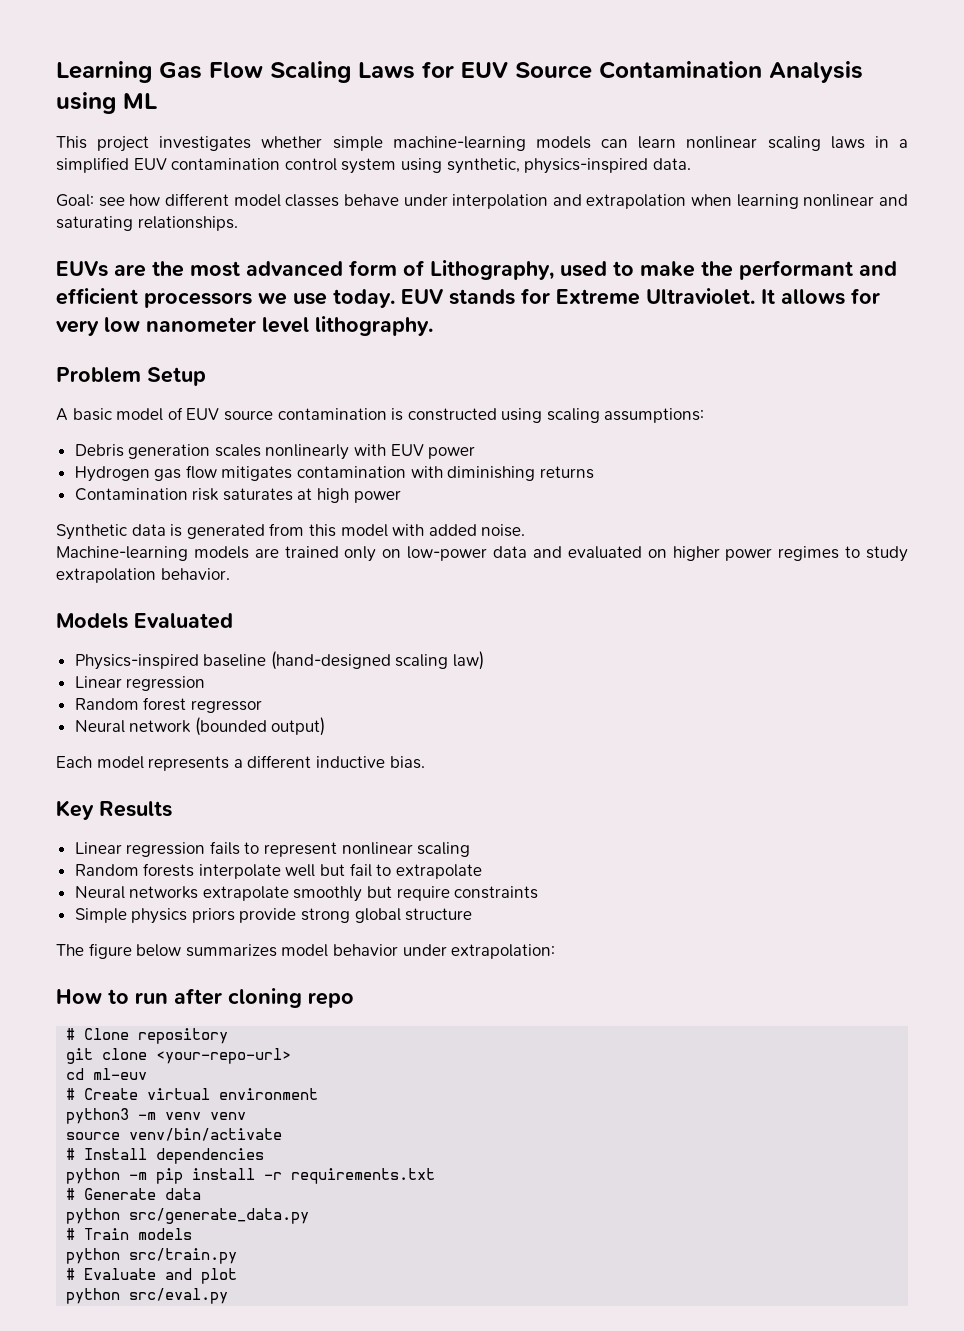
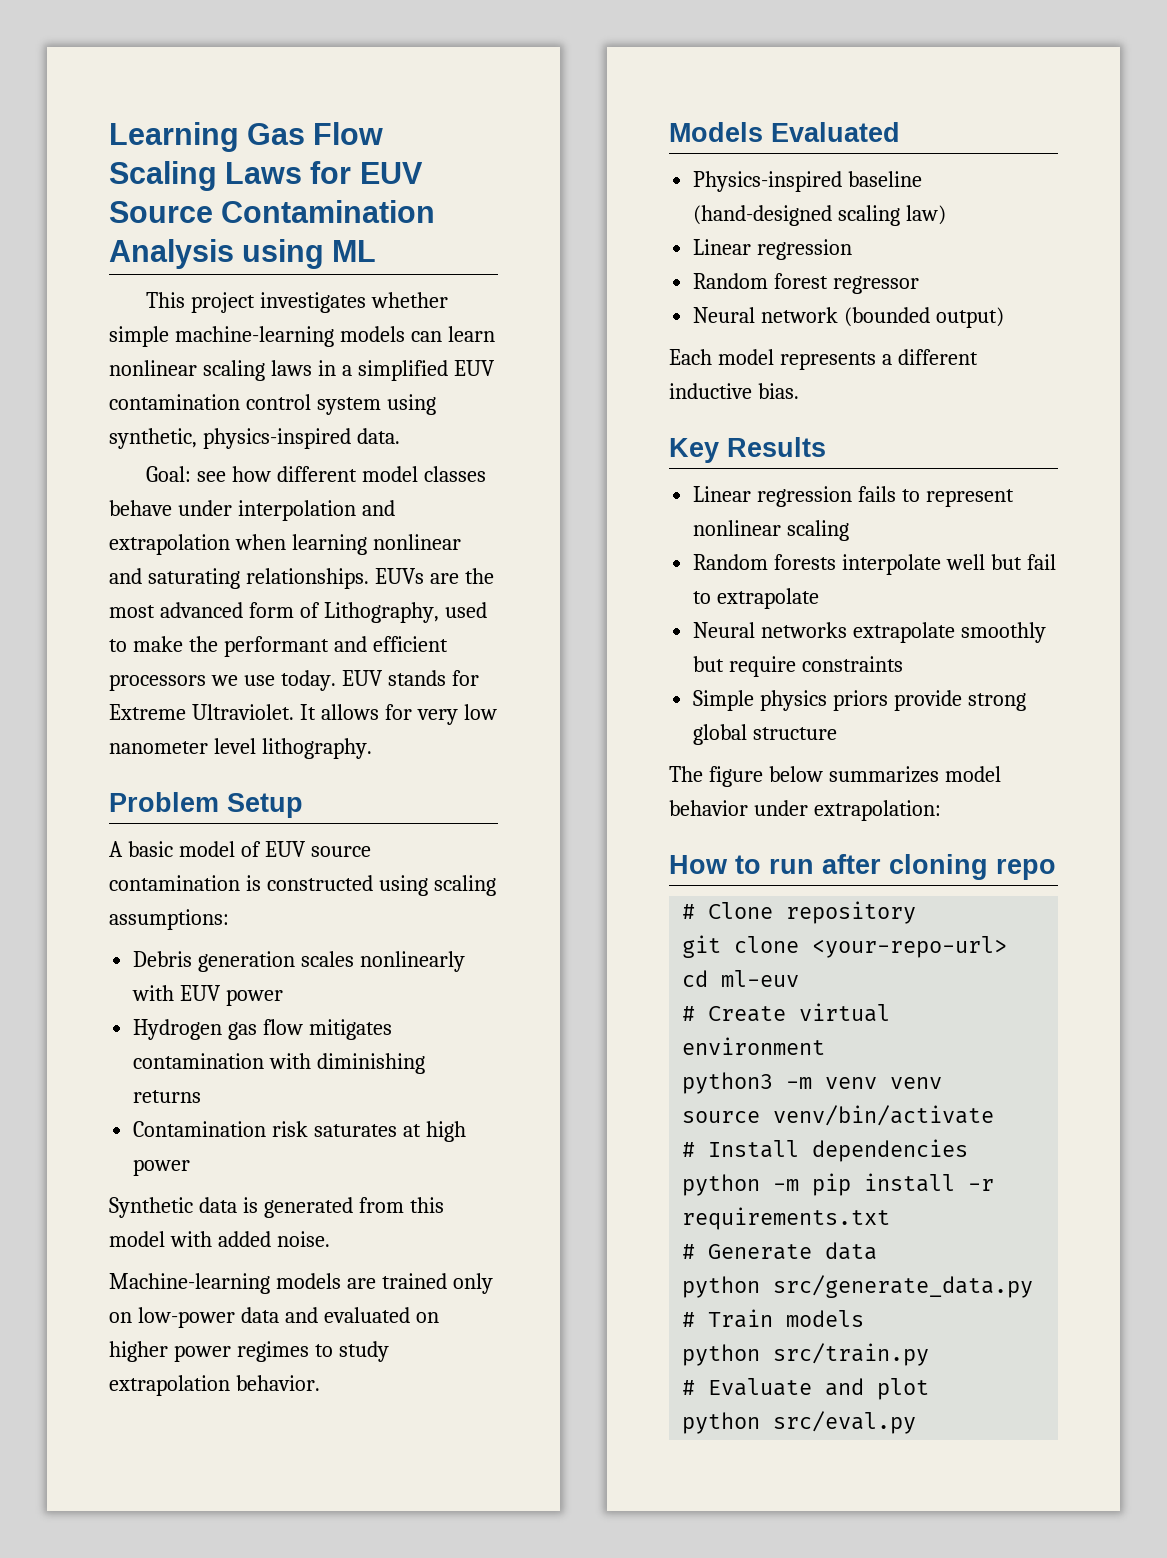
- Goal: see how different model classes behave under interpolation and extrapolation when learning nonlinear and saturating relationships.
- EUVs are the most advanced form of Lithography, used to make the performant and efficient processors we use today.
+ Goal: see how different model classes behave under interpolation and extrapolation when learning nonlinear and saturating relationships. EUVs are the most advanced form of Lithography, used to make the performant and efficient processors we use today.

